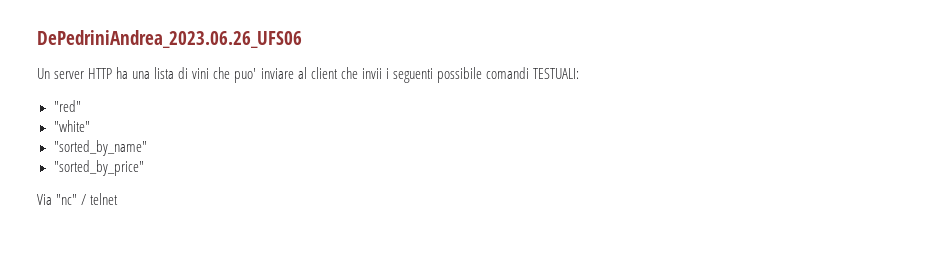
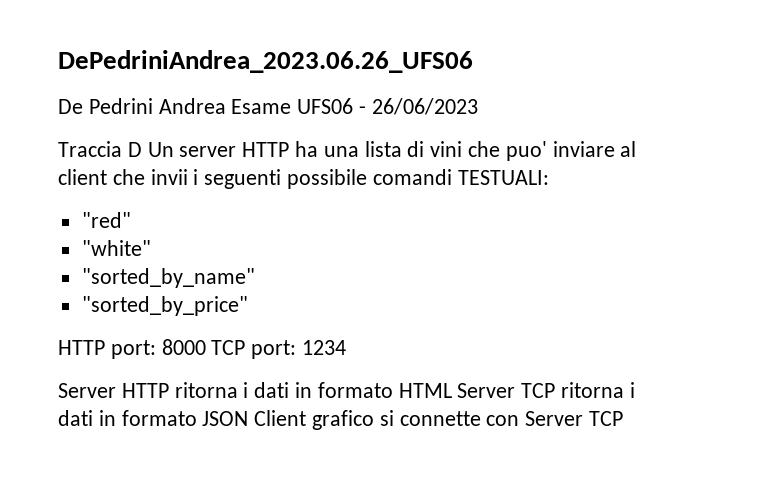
- Un server HTTP ha una lista di vini che puo' inviare al client che invii i seguenti possibile comandi TESTUALI:
+ De Pedrini Andrea Esame UFS06 - 26/06/2023
+ Traccia D Un server HTTP ha una lista di vini che puo' inviare al client che invii i seguenti possibile comandi TESTUALI:
- Via "nc" / telnet
+ HTTP port: 8000 TCP port: 1234
+ Server HTTP ritorna i dati in formato HTML Server TCP ritorna i dati in formato JSON Client grafico si connette con Server TCP

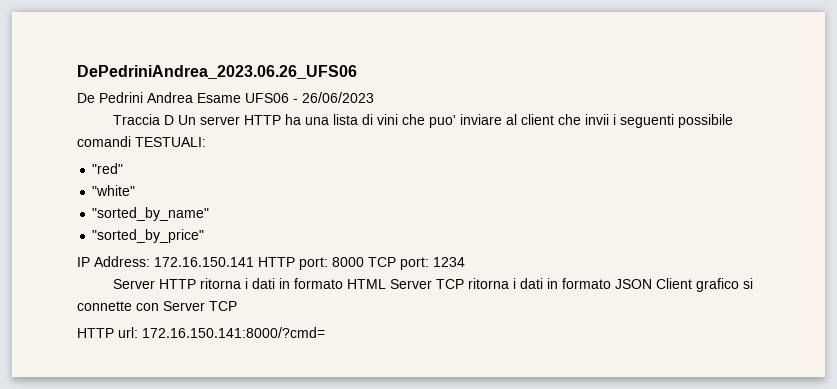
- HTTP port: 8000 TCP port: 1234
+ IP Address: 172.16.150.141 HTTP port: 8000 TCP port: 1234
+ HTTP url: 172.16.150.141:8000/?cmd=

